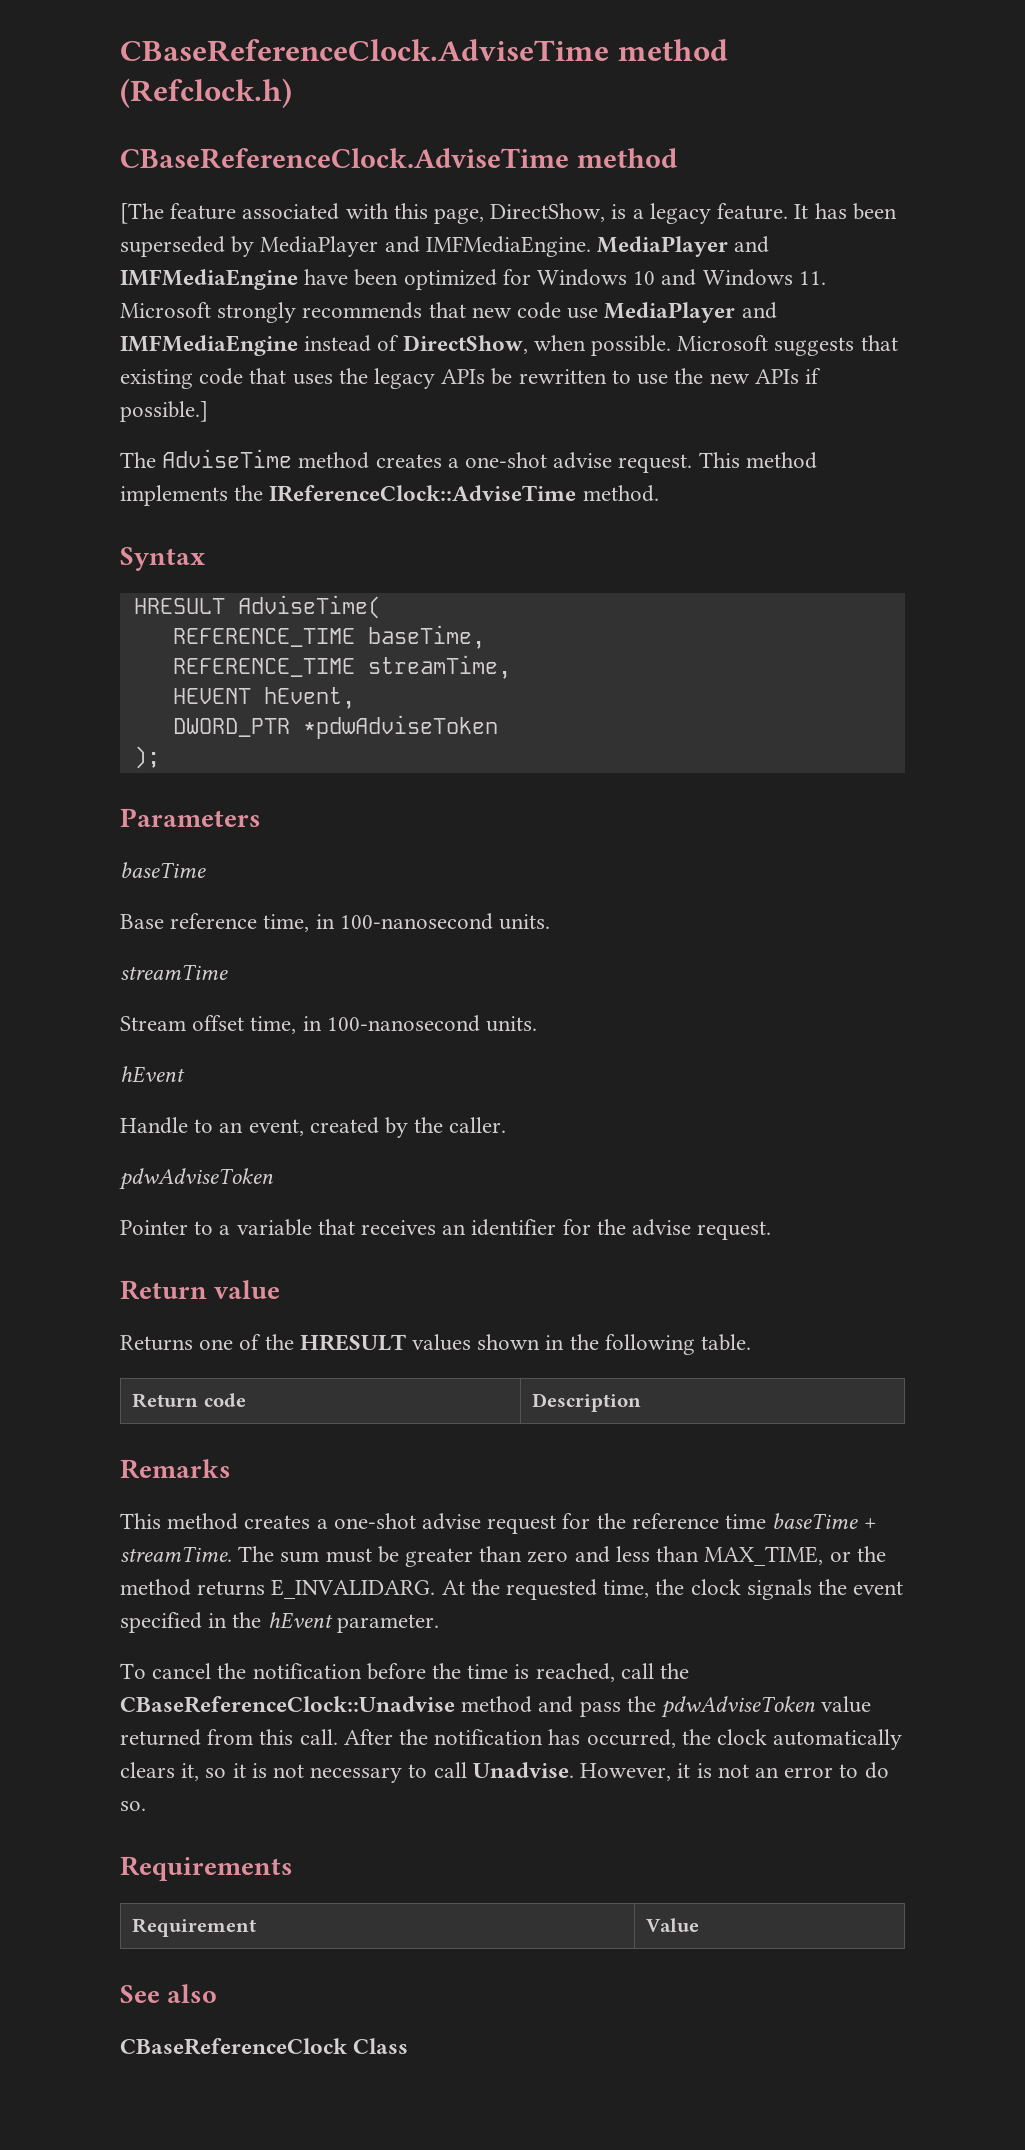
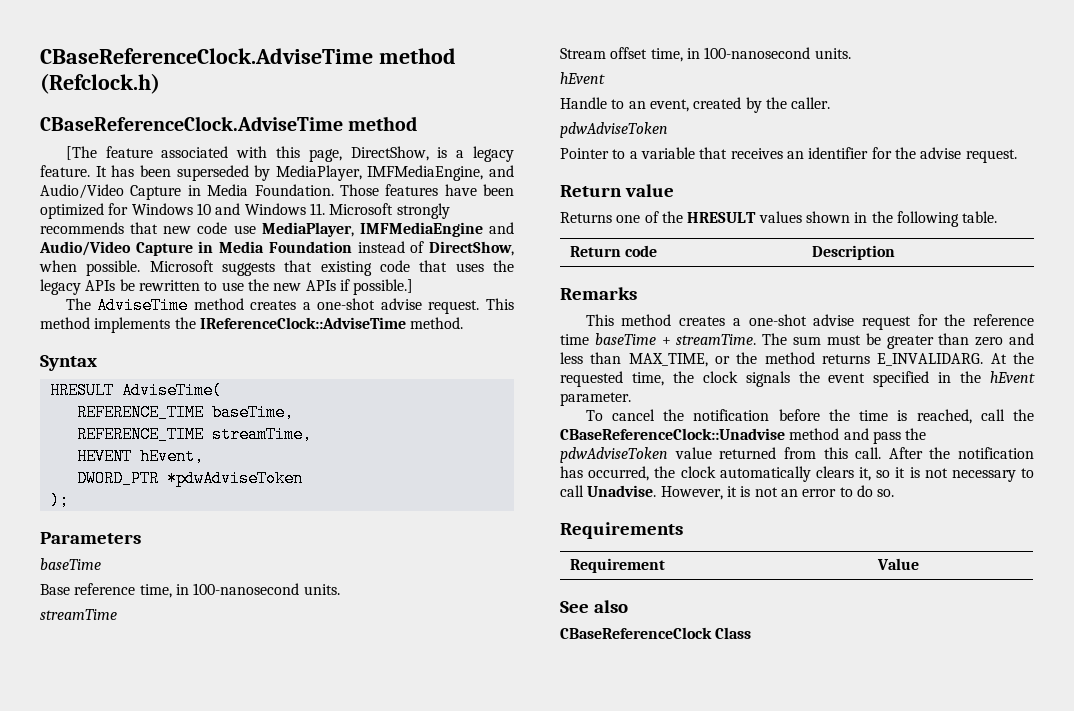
- It has been superseded by MediaPlayer and IMFMediaEngine. MediaPlayer and IMFMediaEngine have been optimized for Windows 10 and Windows 11. Microsoft strongly recommends that new code use MediaPlayer and IMFMediaEngine instead of DirectShow, when possible.
+ It has been superseded by MediaPlayer, IMFMediaEngine, and Audio/Video Capture in Media Foundation. Those features have been optimized for Windows 10 and Windows 11. Microsoft strongly recommends that new code use MediaPlayer, IMFMediaEngine and Audio/Video Capture in Media Foundation instead of DirectShow, when possible.

